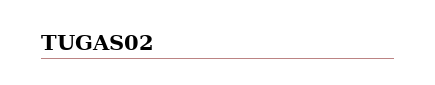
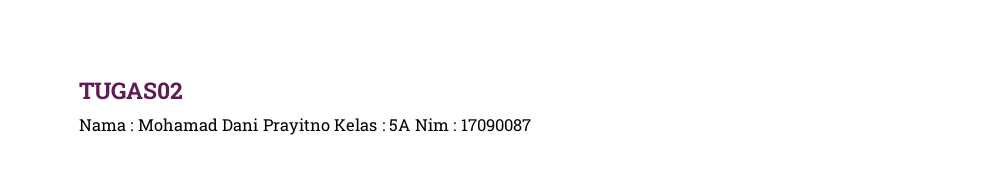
+ Nama : Mohamad Dani Prayitno Kelas : 5A Nim : 17090087

